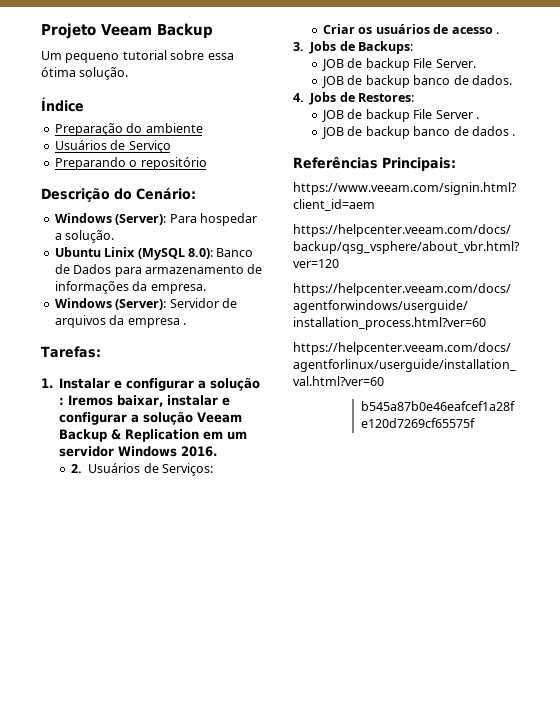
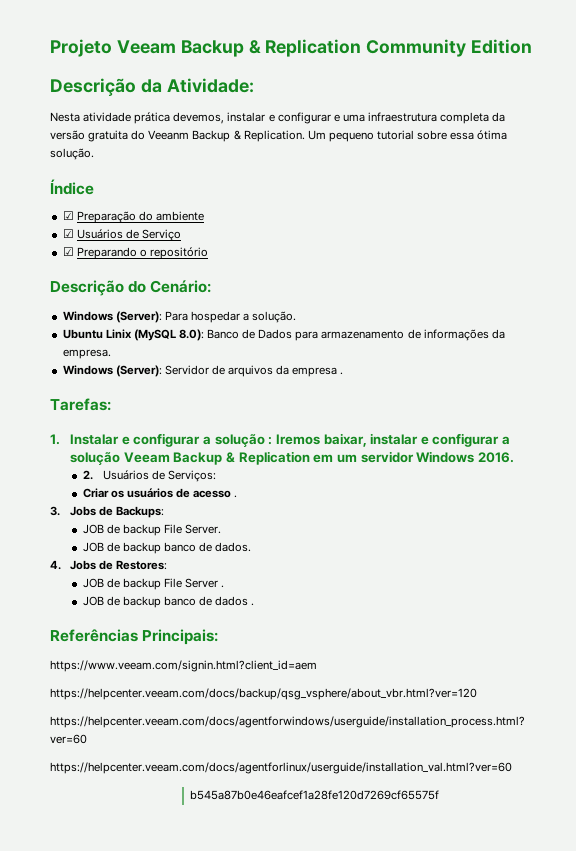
- Projeto Veeam Backup
- Um pequeno tutorial sobre essa ótima solução.
+ Projeto Veeam Backup & Replication Community Edition
+ Descrição da Atividade:
+ Nesta atividade prática devemos, instalar e configurar e uma infraestrutura completa da versão gratuita do Veeanm Backup & Replication. Um pequeno tutorial sobre essa ótima solução.
- Preparação do ambiente
+ ☑ Preparação do ambiente
- Usuários de Serviço
+ ☑ Usuários de Serviço
- Preparando o repositório
+ ☑ Preparando o repositório

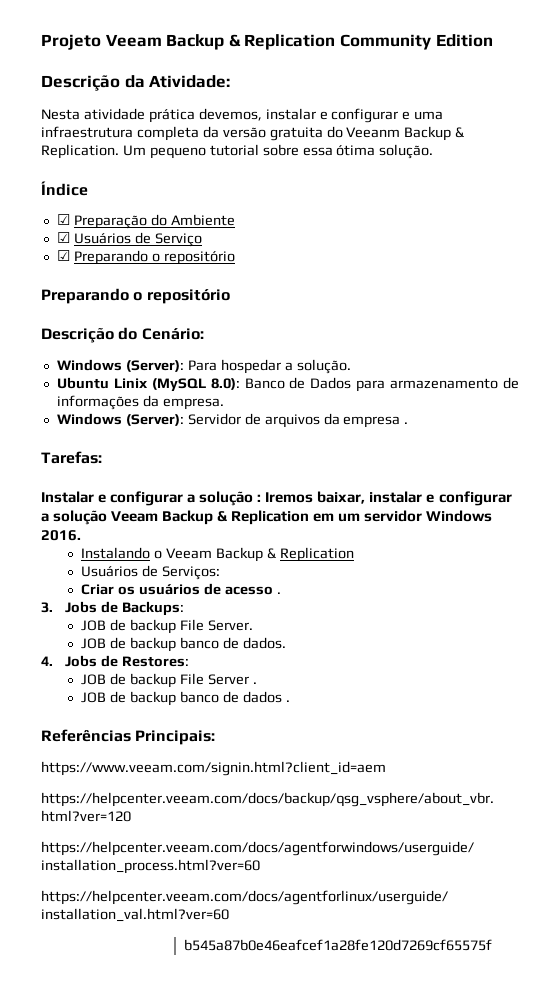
- ☑ Preparação do ambiente
+ ☑ Preparação do Ambiente
  ☑ Preparando o repositório
+ Preparando o repositório
- 1. Instalar e configurar a solução : Iremos baixar, instalar e configurar a solução Veeam Backup & Replication em um servidor Windows 2016.
+ Instalar e configurar a solução : Iremos baixar, instalar e configurar a solução Veeam Backup & Replication em um servidor Windows 2016.
- 2. Usuários de Serviços:
+ Instalando o Veeam Backup & Replication
+ Usuários de Serviços:

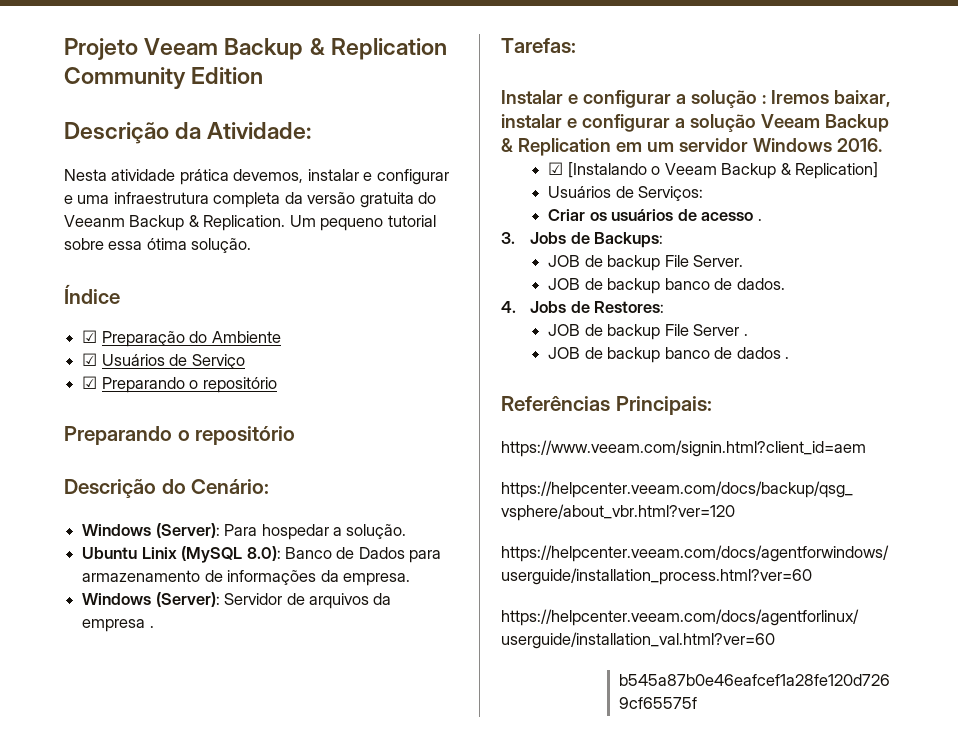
- Instalando o Veeam Backup & Replication
+ ☑ [Instalando o Veeam Backup & Replication]

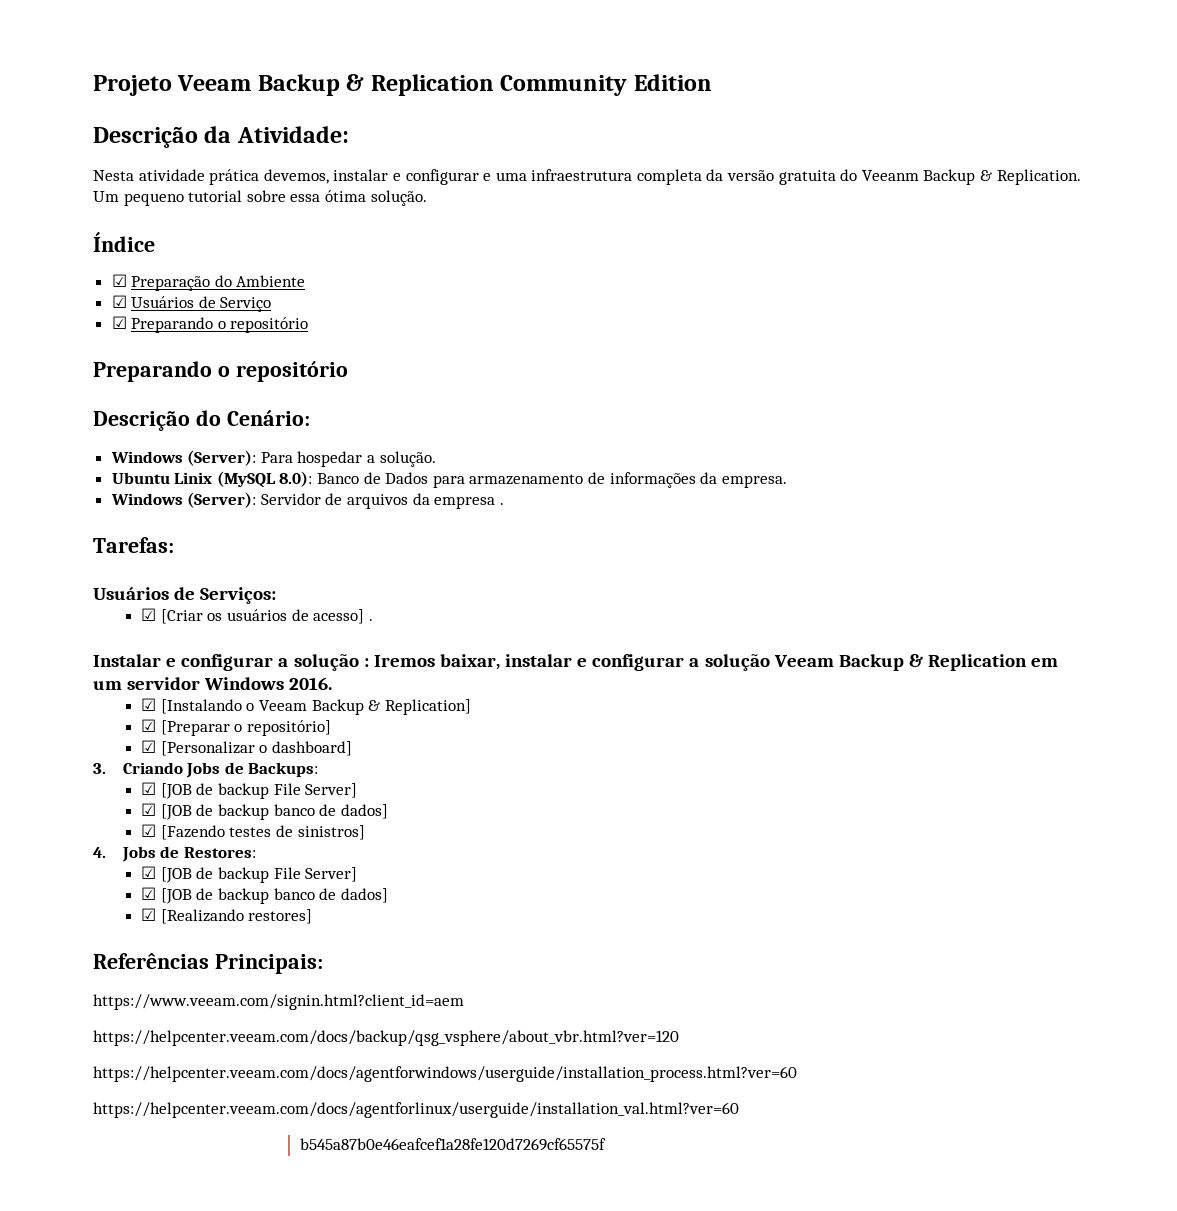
+ Usuários de Serviços:
+ ☑ [Criar os usuários de acesso] .
- Usuários de Serviços:
- Criar os usuários de acesso .
+ ☑ [Preparar o repositório]
+ ☑ [Personalizar o dashboard]
- 3. Jobs de Backups:
- JOB de backup File Server.
- JOB de backup banco de dados.
+ 3. Criando Jobs de Backups:
+ ☑ [JOB de backup File Server]
+ ☑ [JOB de backup banco de dados]
+ ☑ [Fazendo testes de sinistros]
  4. Jobs de Restores:
- JOB de backup File Server .
- JOB de backup banco de dados .
+ ☑ [JOB de backup File Server]
+ ☑ [JOB de backup banco de dados]
+ ☑ [Realizando restores]

